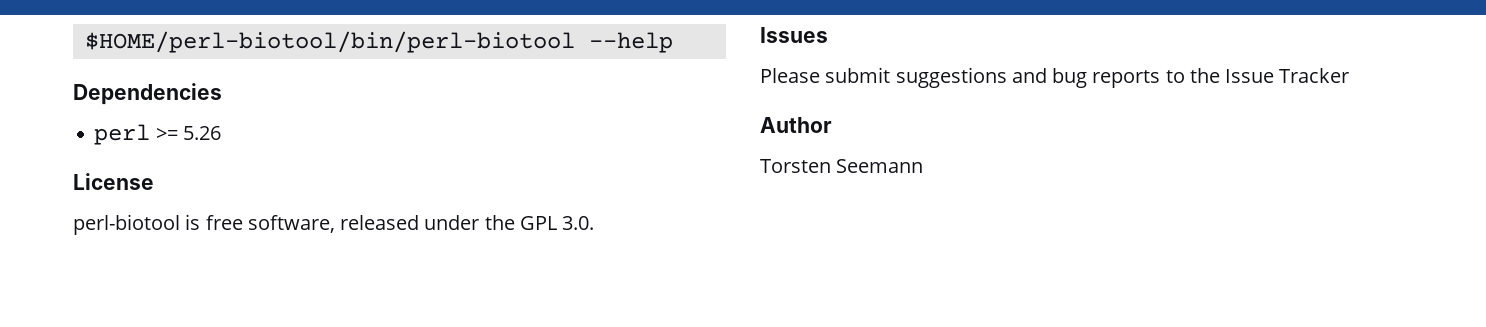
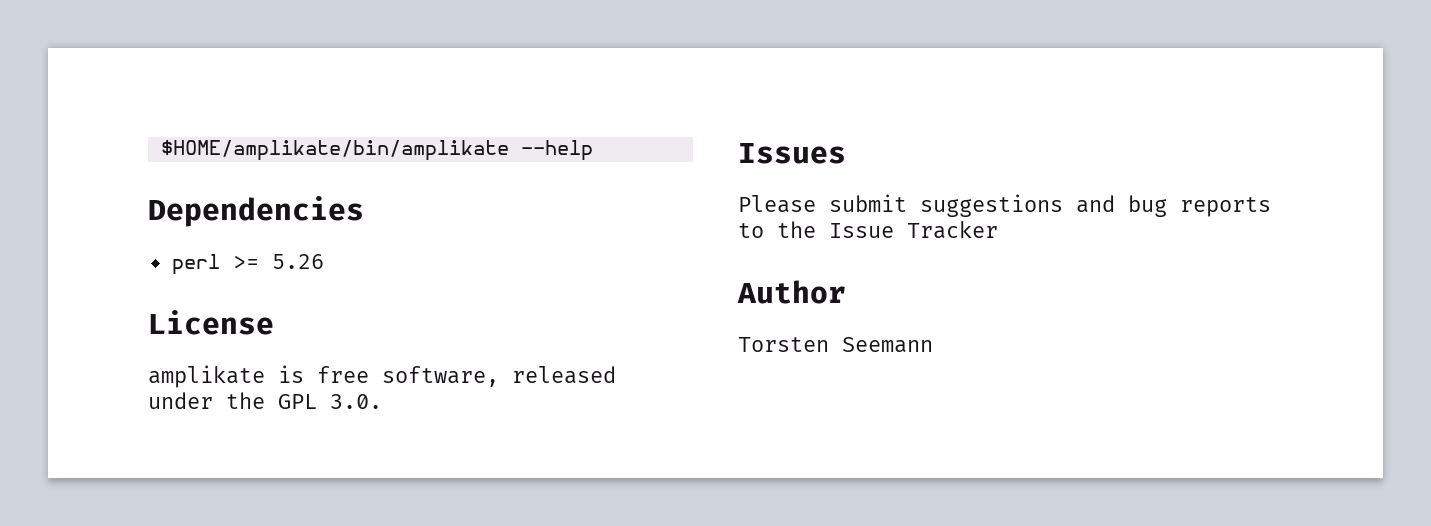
- $HOME/perl-biotool/bin/perl-biotool --help
+ $HOME/amplikate/bin/amplikate --help
- perl-biotool is free software, released under the GPL 3.0.
+ amplikate is free software, released under the GPL 3.0.

